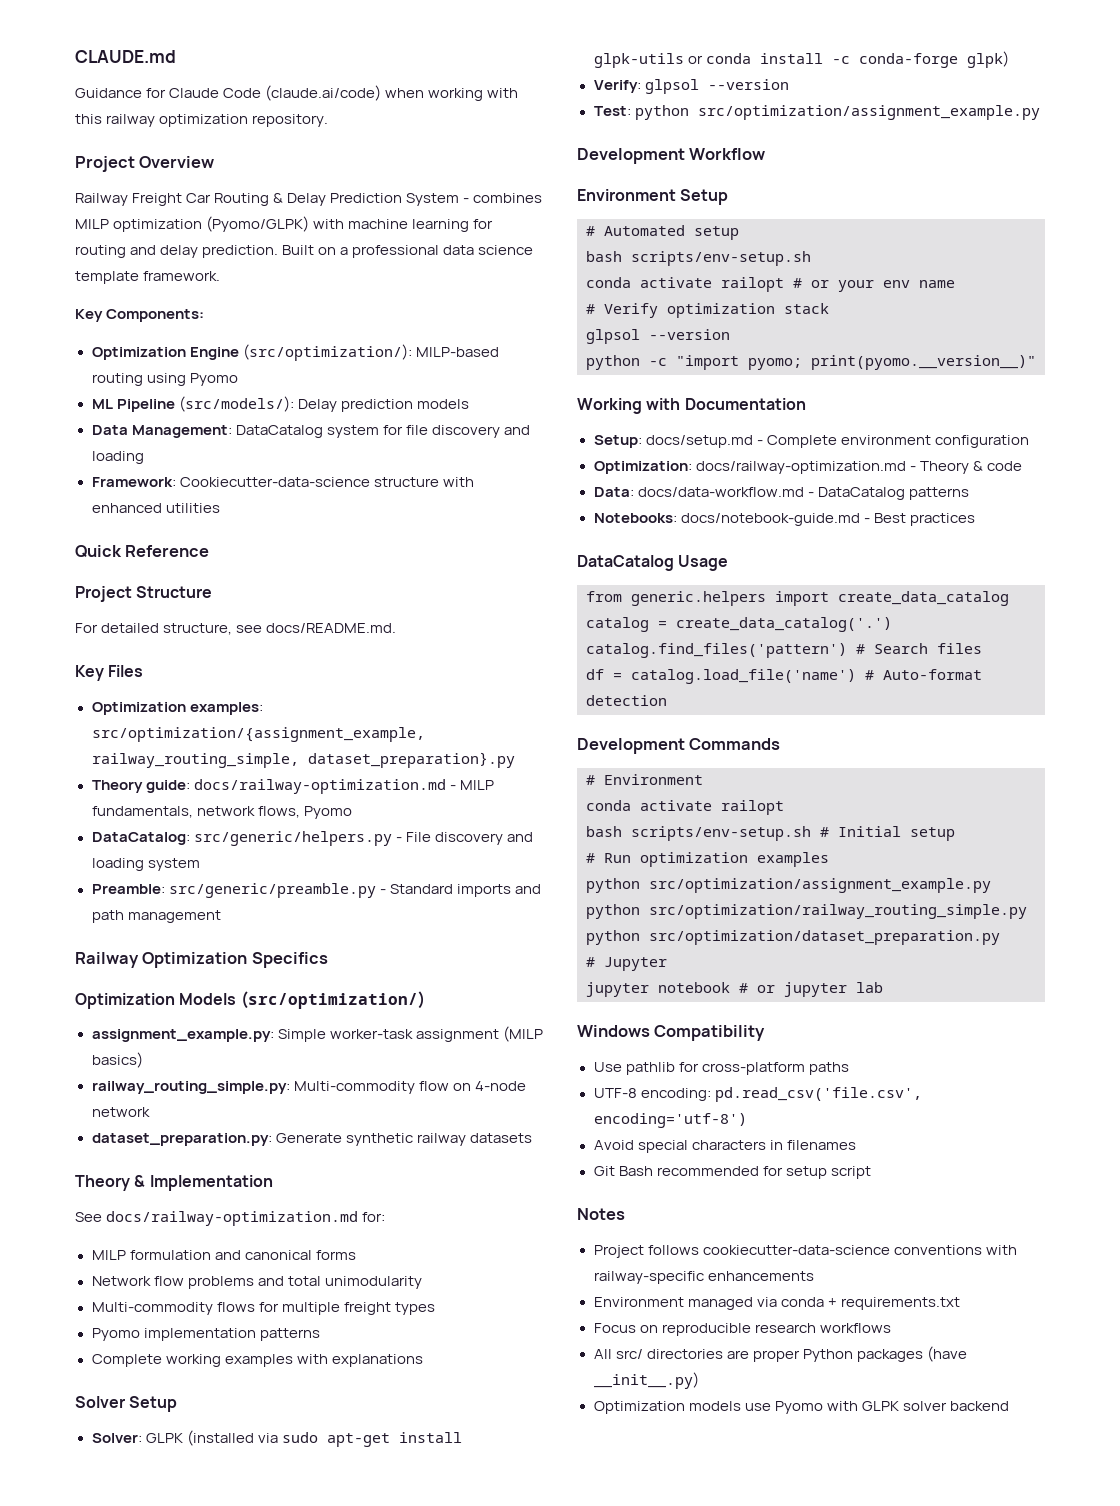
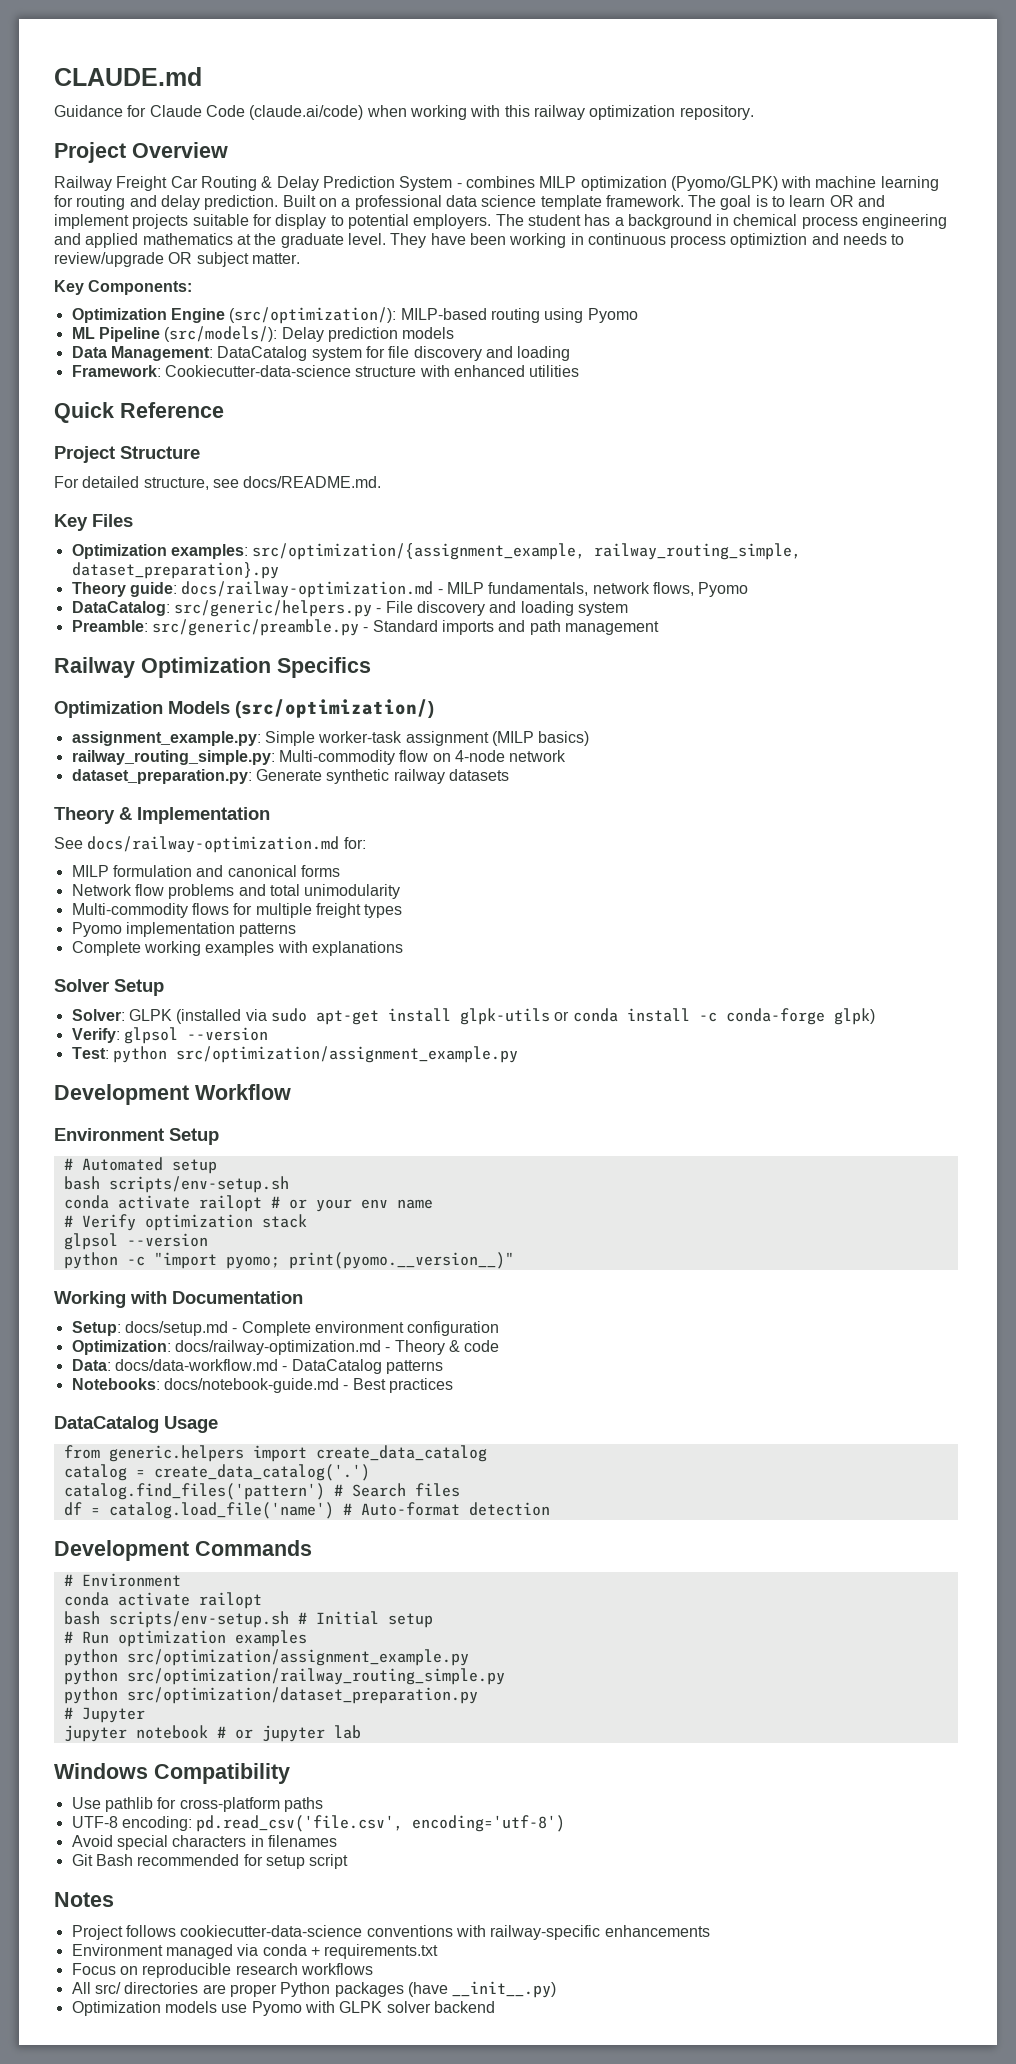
+ The goal is to learn OR and implement projects suitable for display to potential employers. The student has a background in chemical process engineering and applied mathematics at the graduate level. They have been working in continuous process optimiztion and needs to review/upgrade OR subject matter.

